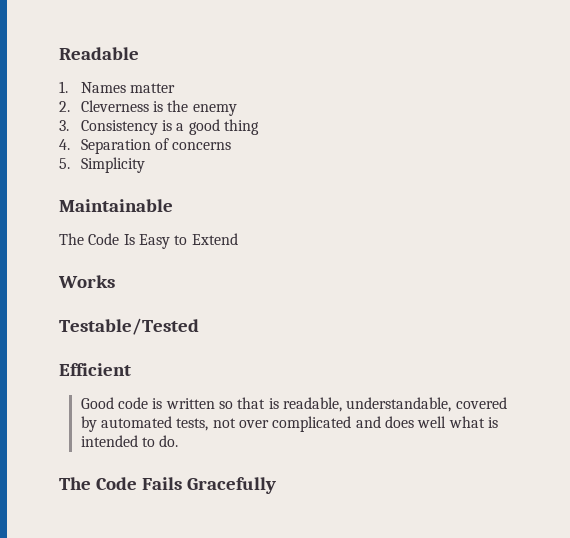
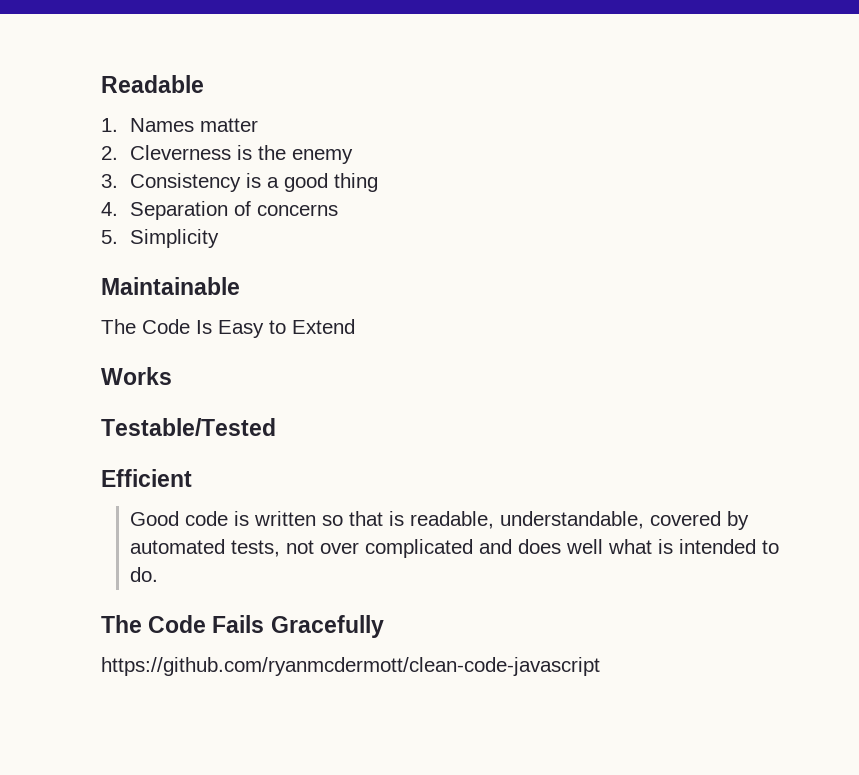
+ https://github.com/ryanmcdermott/clean-code-javascript

